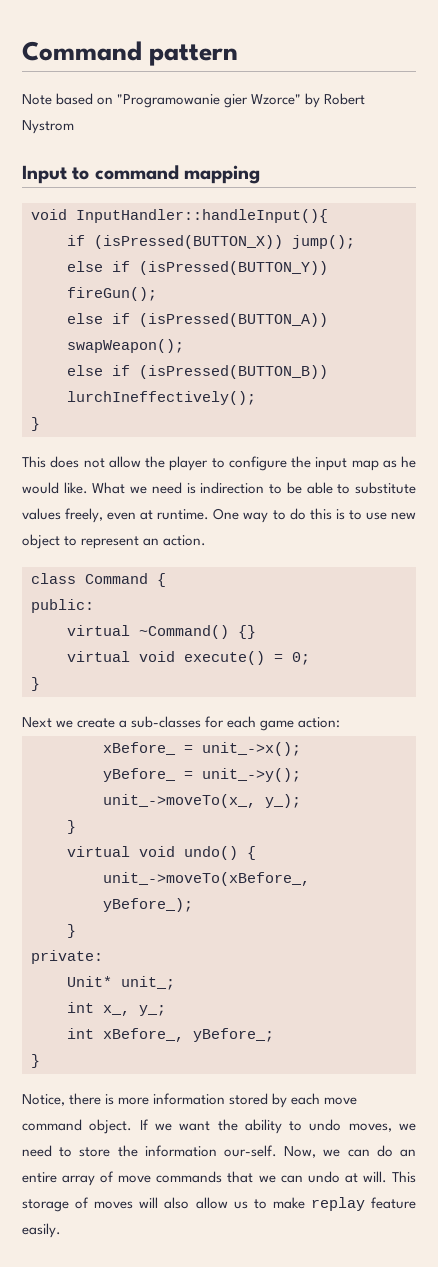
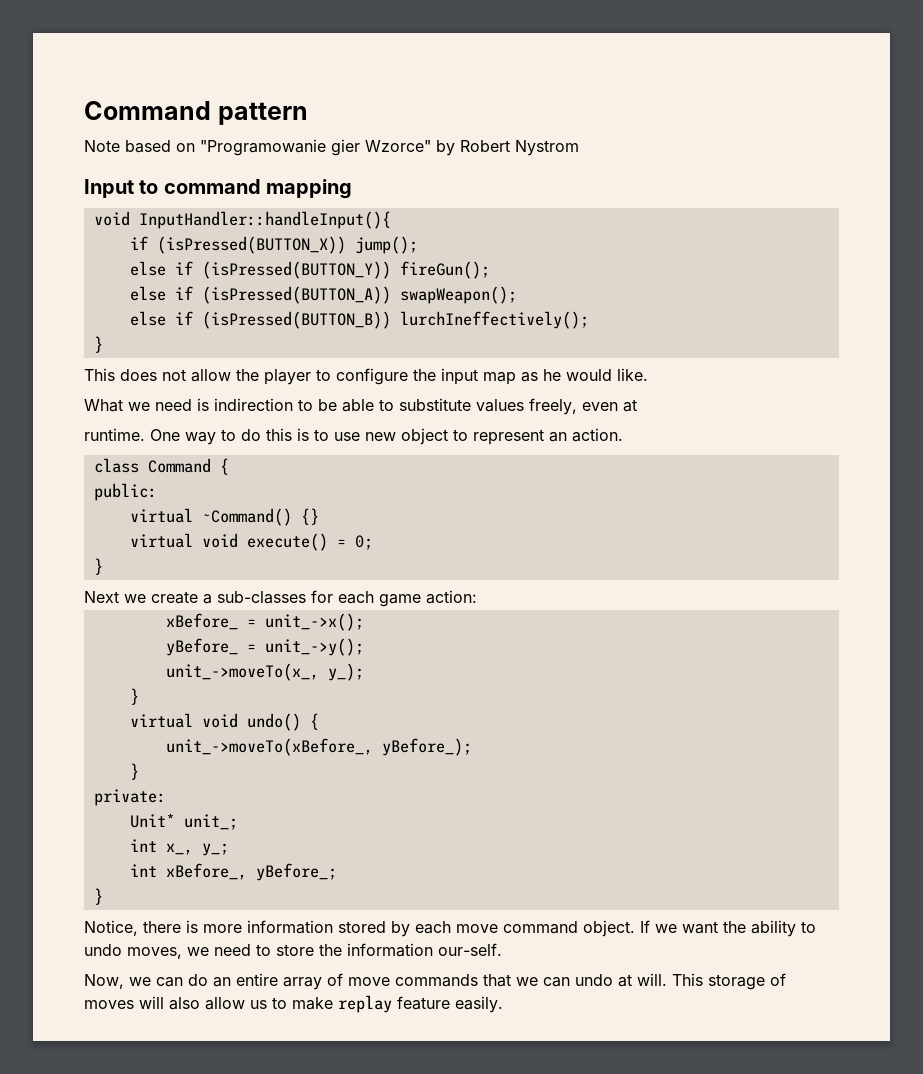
- This does not allow the player to configure the input map as he would like. What we need is indirection to be able to substitute values freely, even at runtime.
+ This does not allow the player to configure the input map as he would like.
+ What we need is indirection to be able to substitute values freely, even at
+ runtime.
- If we want the ability to undo moves, we need to store the information our-self. Now, we can do an entire array of move commands that we can undo at will.
+ If we want the ability to undo moves, we need to store the information our-self.
+ Now, we can do an entire array of move commands that we can undo at will.

